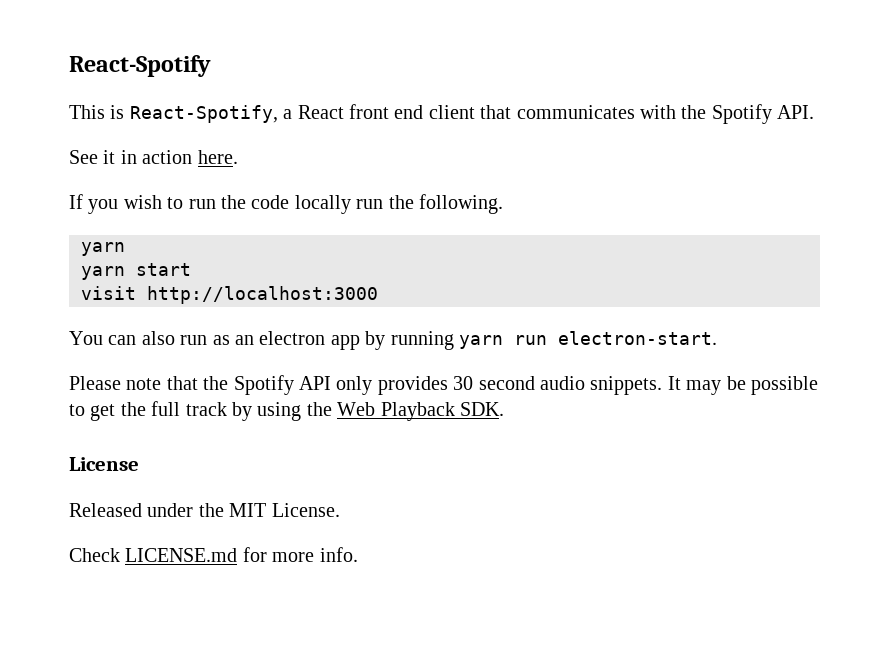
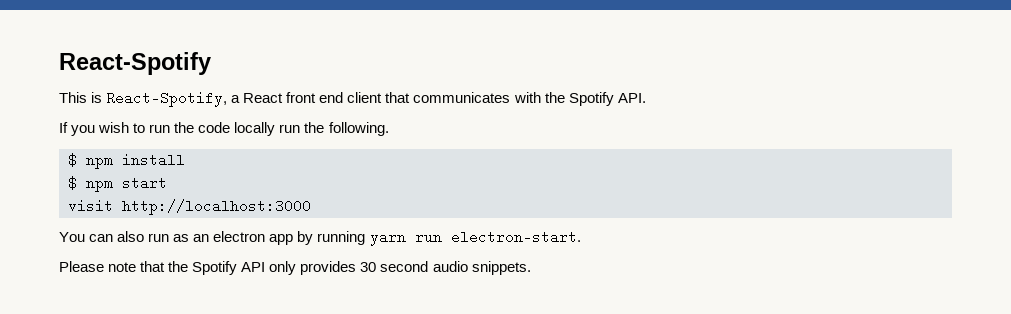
- See it in action here.
  If you wish to run the code locally run the following.
- yarn
- yarn start
+ $ npm install
+ $ npm start
- It may be possible to get the full track by using the Web Playback SDK.
- License
- Released under the MIT License.
- Check LICENSE.md for more info.

